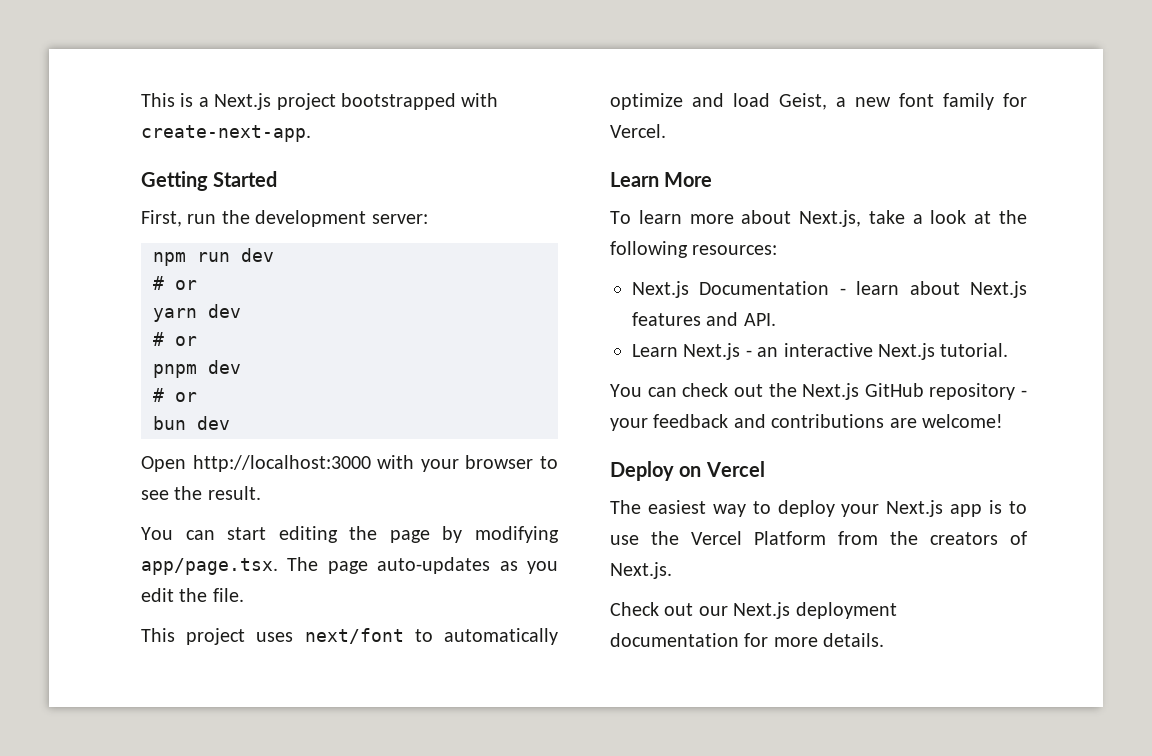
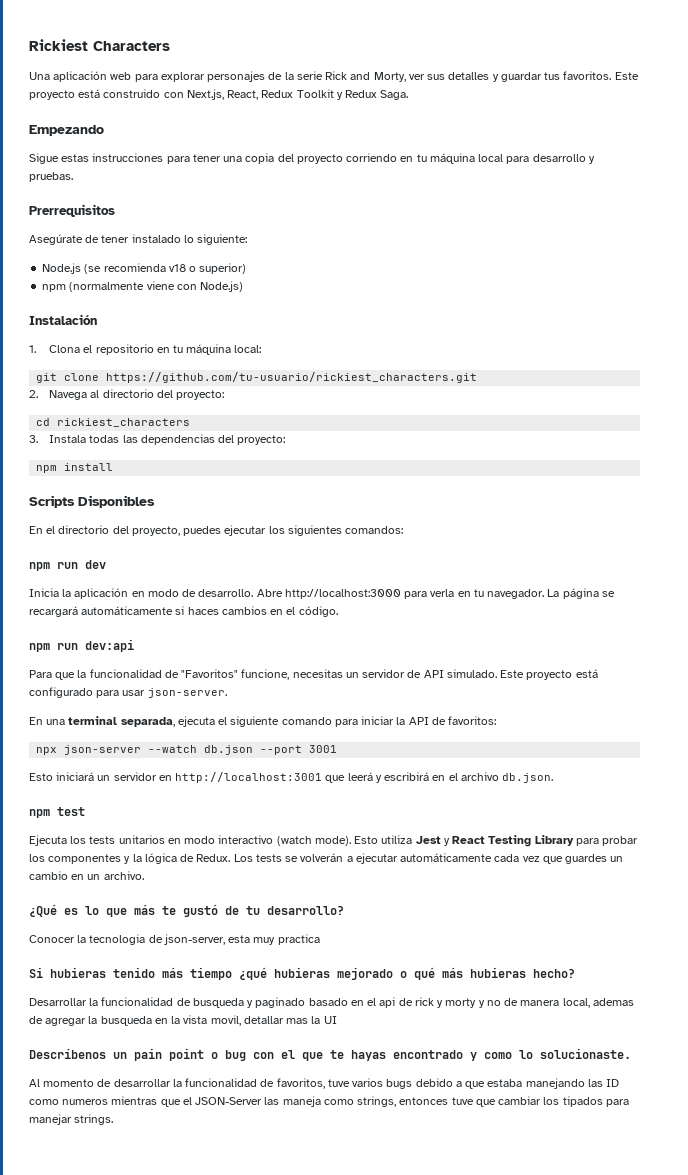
- This is a Next.js project bootstrapped with create-next-app.
- Getting Started
- First, run the development server:
+ Rickiest Characters
+ Una aplicación web para explorar personajes de la serie Rick and Morty, ver sus detalles y guardar tus favoritos. Este proyecto está construido con Next.js, React, Redux Toolkit y Redux Saga.
+ Empezando
+ Sigue estas instrucciones para tener una copia del proyecto corriendo en tu máquina local para desarrollo y pruebas.
+ Prerrequisitos
+ Asegúrate de tener instalado lo siguiente:
+ Node.js (se recomienda v18 o superior)
+ npm (normalmente viene con Node.js)
+ Instalación
+ 1. Clona el repositorio en tu máquina local:
+ git clone https://github.com/tu-usuario/rickiest_characters.git
+ 2. Navega al directorio del proyecto:
+ cd rickiest_characters
+ 3. Instala todas las dependencias del proyecto:
+ npm install
+ Scripts Disponibles
+ En el directorio del proyecto, puedes ejecutar los siguientes comandos:
  npm run dev
- # or
- yarn dev
- # or
- pnpm dev
- # or
- bun dev
- Open http://localhost:3000 with your browser to see the result.
- You can start editing the page by modifying app/page.tsx. The page auto-updates as you edit the file.
- This project uses next/font to automatically optimize and load Geist, a new font family for Vercel.
- Learn More
- To learn more about Next.js, take a look at the following resources:
- Next.js Documentation - learn about Next.js features and API.
- Learn Next.js - an interactive Next.js tutorial.
- You can check out the Next.js GitHub repository - your feedback and contributions are welcome!
- Deploy on Vercel
- The easiest way to deploy your Next.js app is to use the Vercel Platform from the creators of Next.js.
- Check out our Next.js deployment documentation for more details.
+ Inicia la aplicación en modo de desarrollo. Abre http://localhost:3000 para verla en tu navegador. La página se recargará automáticamente si haces cambios en el código.
+ npm run dev:api
+ Para que la funcionalidad de "Favoritos" funcione, necesitas un servidor de API simulado. Este proyecto está configurado para usar json-server.
+ En una terminal separada, ejecuta el siguiente comando para iniciar la API de favoritos:
+ npx json-server --watch db.json --port 3001
+ Esto iniciará un servidor en http://localhost:3001 que leerá y escribirá en el archivo db.json.
+ npm test
+ Ejecuta los tests unitarios en modo interactivo (watch mode). Esto utiliza Jest y React Testing Library para probar los componentes y la lógica de Redux. Los tests se volverán a ejecutar automáticamente cada vez que guardes un cambio en un archivo.
+ ¿Qué es lo que más te gustó de tu desarrollo?
+ Conocer la tecnologia de json-server, esta muy practica
+ Si hubieras tenido más tiempo ¿qué hubieras mejorado o qué más hubieras hecho?
+ Desarrollar la funcionalidad de busqueda y paginado basado en el api de rick y morty y no de manera local, ademas de agregar la busqueda en la vista movil, detallar mas la UI
+ Descríbenos un pain point o bug con el que te hayas encontrado y como lo solucionaste.
+ Al momento de desarrollar la funcionalidad de favoritos, tuve varios bugs debido a que estaba manejando las ID como numeros mientras que el JSON-Server las maneja como strings, entonces tuve que cambiar los tipados para manejar strings.

